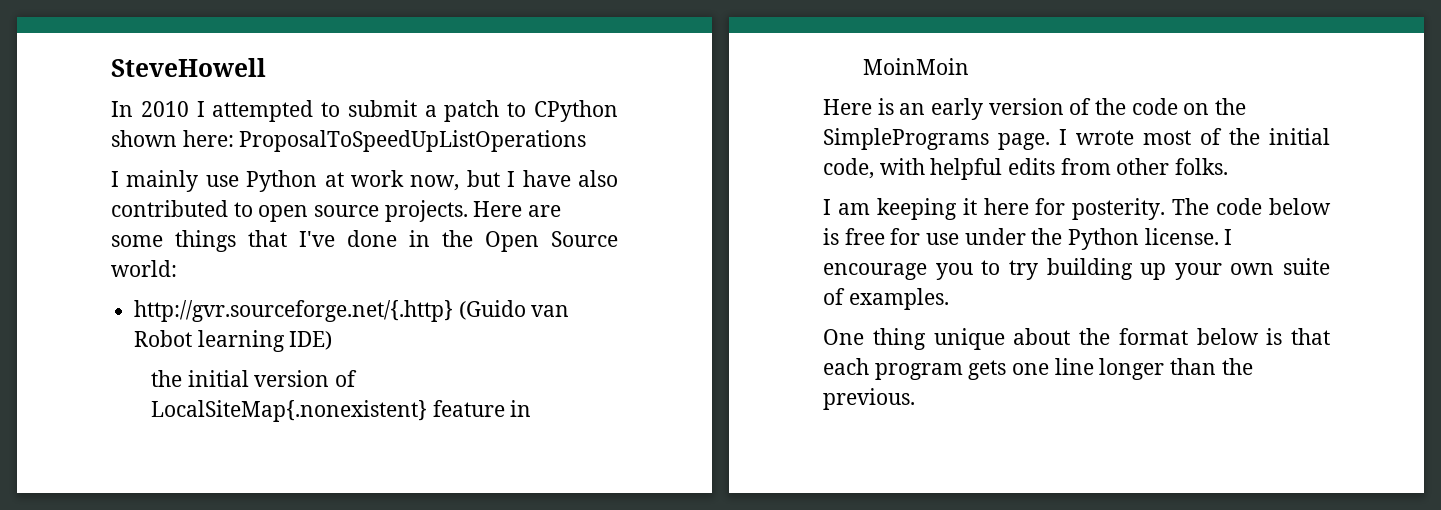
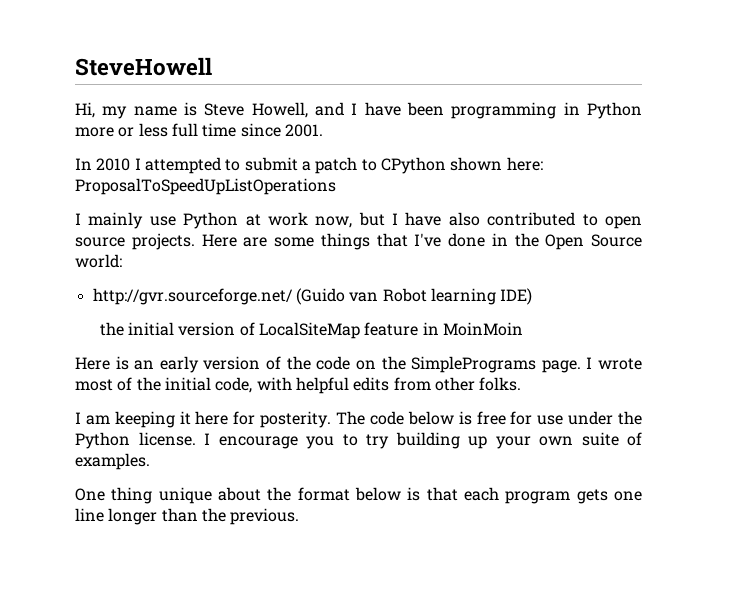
+ Hi, my name is Steve Howell, and I have been programming in Python more or less full time since 2001.
- http://gvr.sourceforge.net/{.http} (Guido van Robot learning IDE)
+ http://gvr.sourceforge.net/ (Guido van Robot learning IDE)
- the initial version of LocalSiteMap{.nonexistent} feature in MoinMoin
+ the initial version of LocalSiteMap feature in MoinMoin

